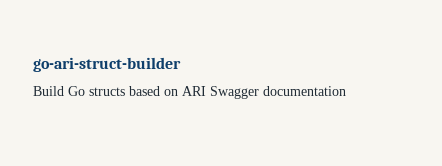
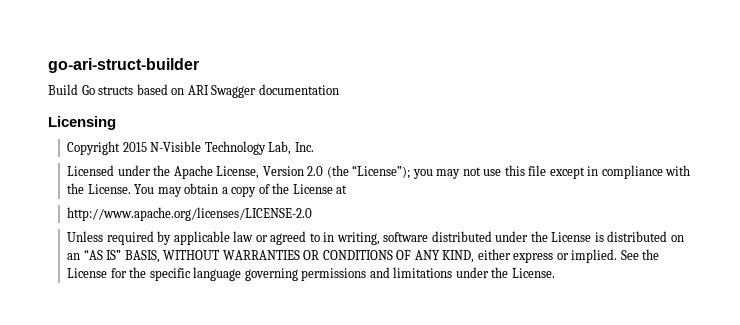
+ Licensing
+ Copyright 2015 N-Visible Technology Lab, Inc.
+ Licensed under the Apache License, Version 2.0 (the “License”); you may not use this file except in compliance with the License. You may obtain a copy of the License at
+ http://www.apache.org/licenses/LICENSE-2.0
+ Unless required by applicable law or agreed to in writing, software distributed under the License is distributed on an “AS IS” BASIS, WITHOUT WARRANTIES OR CONDITIONS OF ANY KIND, either express or implied. See the License for the specific language governing permissions and limitations under the License.

